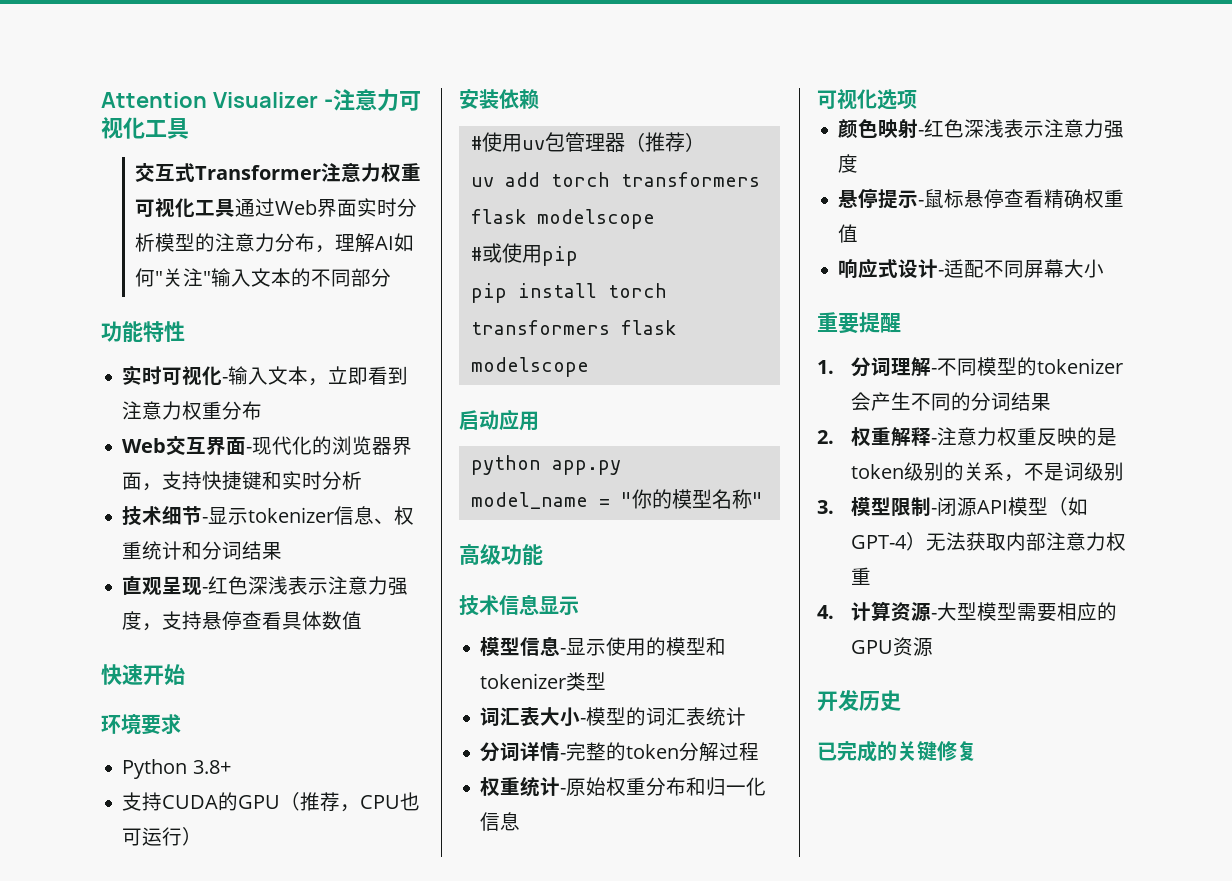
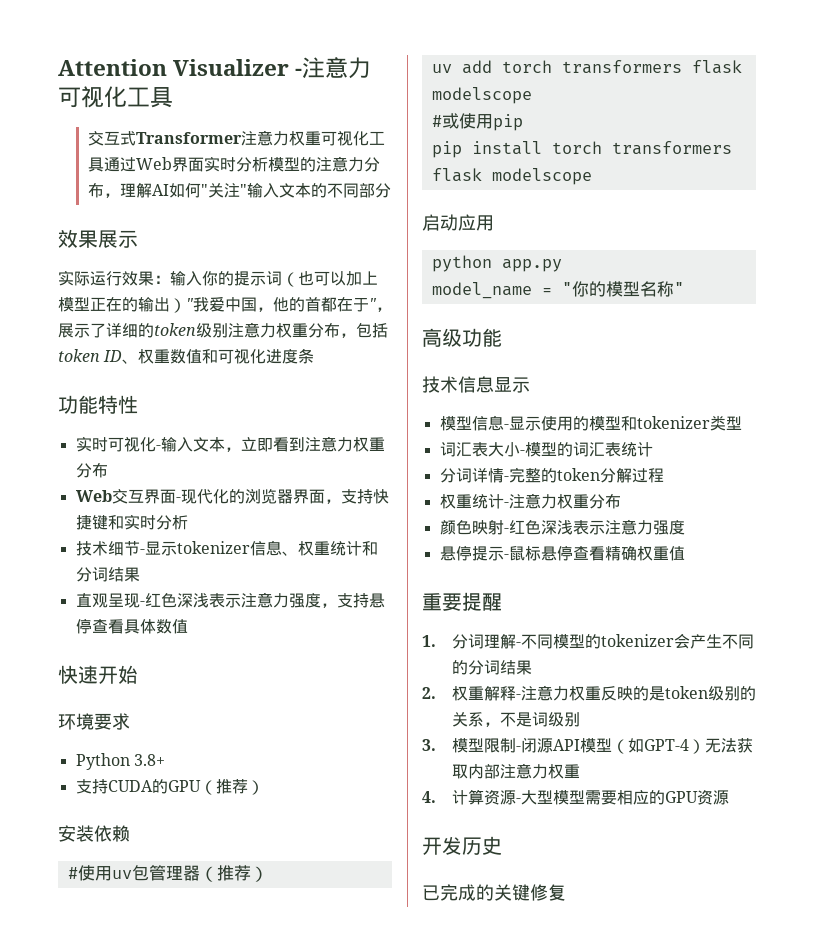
+ 效果展示
+ 实际运行效果：输入你的提示词（也可以加上模型正在的输出）"我爱中国，他的首都在于"，展示了详细的token级别注意力权重分布，包括token ID、权重数值和可视化进度条
- 支持CUDA的GPU（推荐，CPU也可运行）
+ 支持CUDA的GPU（推荐）
- 权重统计-原始权重分布和归一化信息
- 可视化选项
+ 权重统计-注意力权重分布
- 响应式设计-适配不同屏幕大小

